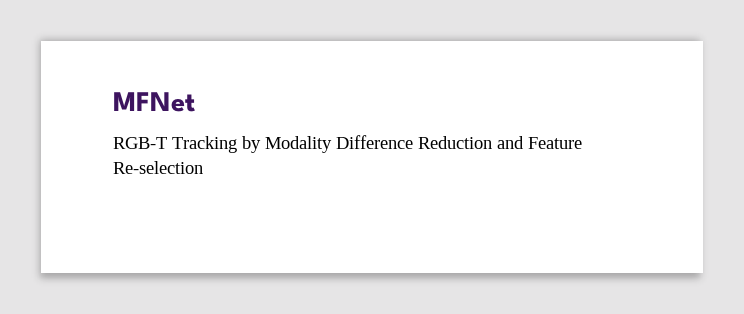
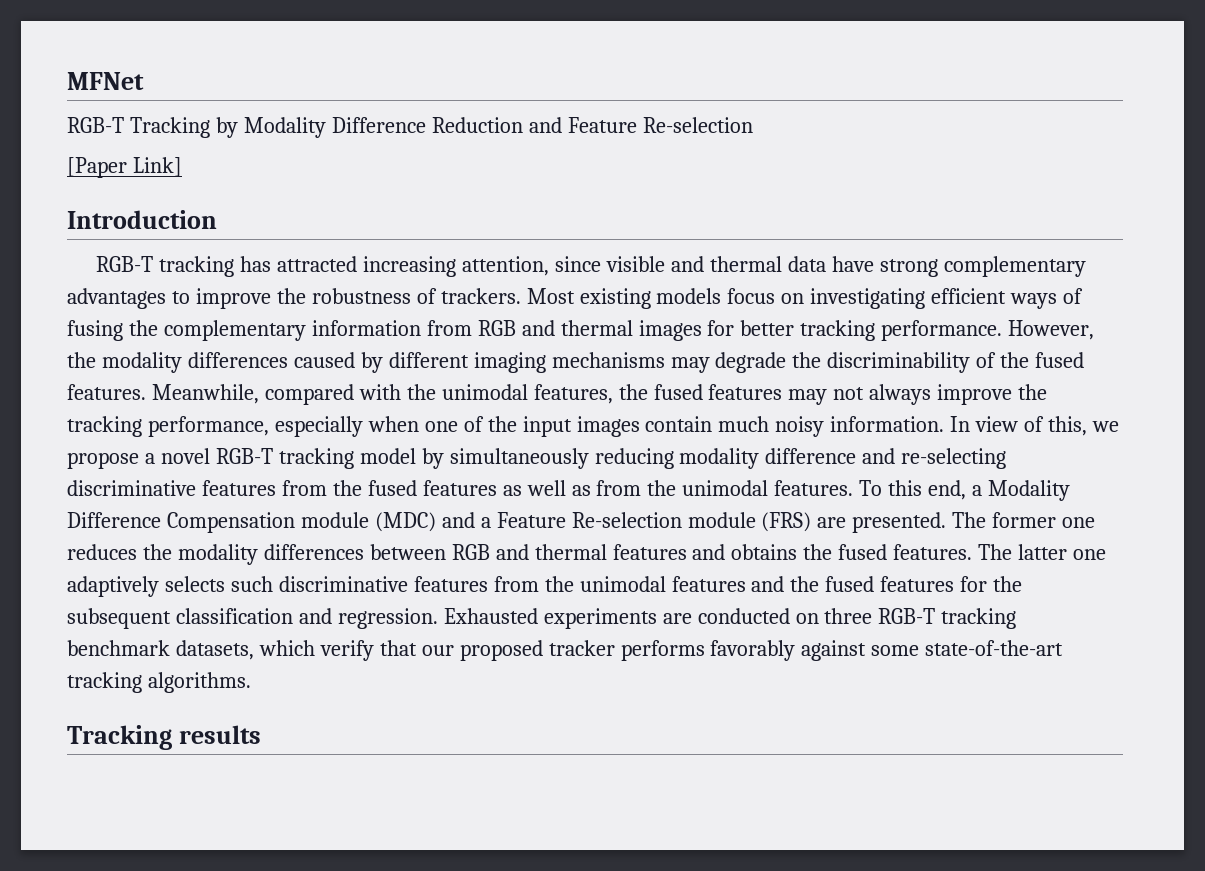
+ [Paper Link]
+ Introduction
+ RGB-T tracking has attracted increasing attention, since visible and thermal data have strong complementary advantages to improve the robustness of trackers. Most existing models focus on investigating efficient ways of fusing the complementary information from RGB and thermal images for better tracking performance. However, the modality differences caused by different imaging mechanisms may degrade the discriminability of the fused features. Meanwhile, compared with the unimodal features, the fused features may not always improve the tracking performance, especially when one of the input images contain much noisy information. In view of this, we propose a novel RGB-T tracking model by simultaneously reducing modality difference and re-selecting discriminative features from the fused features as well as from the unimodal features. To this end, a Modality Difference Compensation module (MDC) and a Feature Re-selection module (FRS) are presented. The former one reduces the modality differences between RGB and thermal features and obtains the fused features. The latter one adaptively selects such discriminative features from the unimodal features and the fused features for the subsequent classification and regression. Exhausted experiments are conducted on three RGB-T tracking benchmark datasets, which verify that our proposed tracker performs favorably against some state-of-the-art tracking algorithms.
+ Tracking results

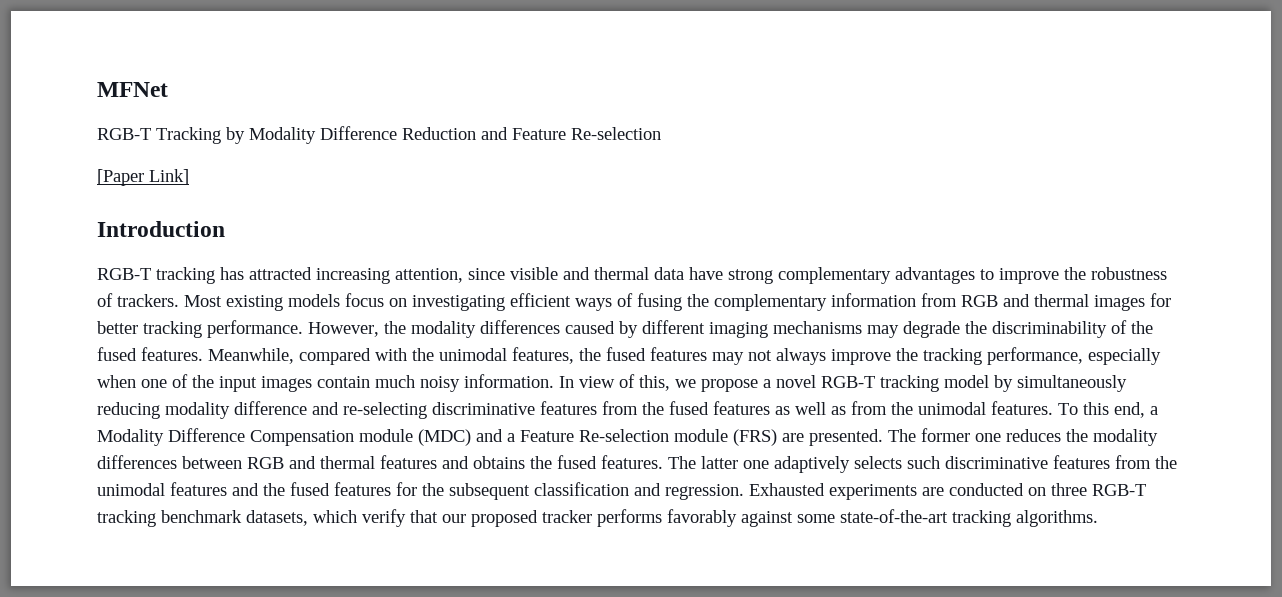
- Tracking results

